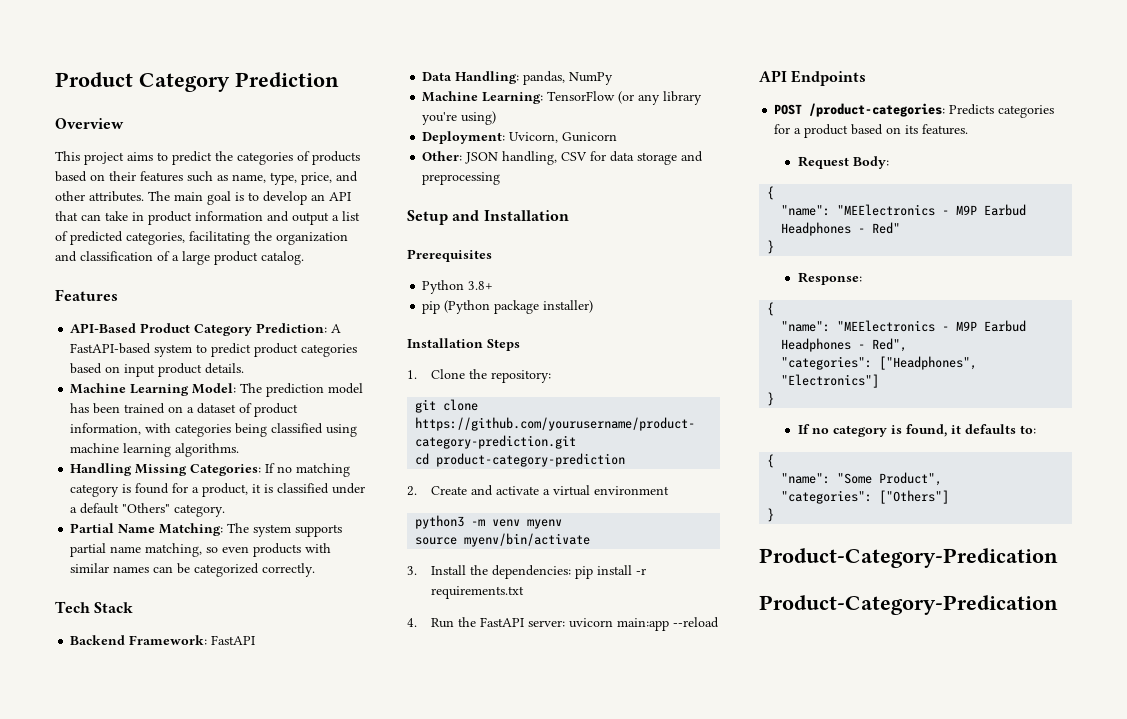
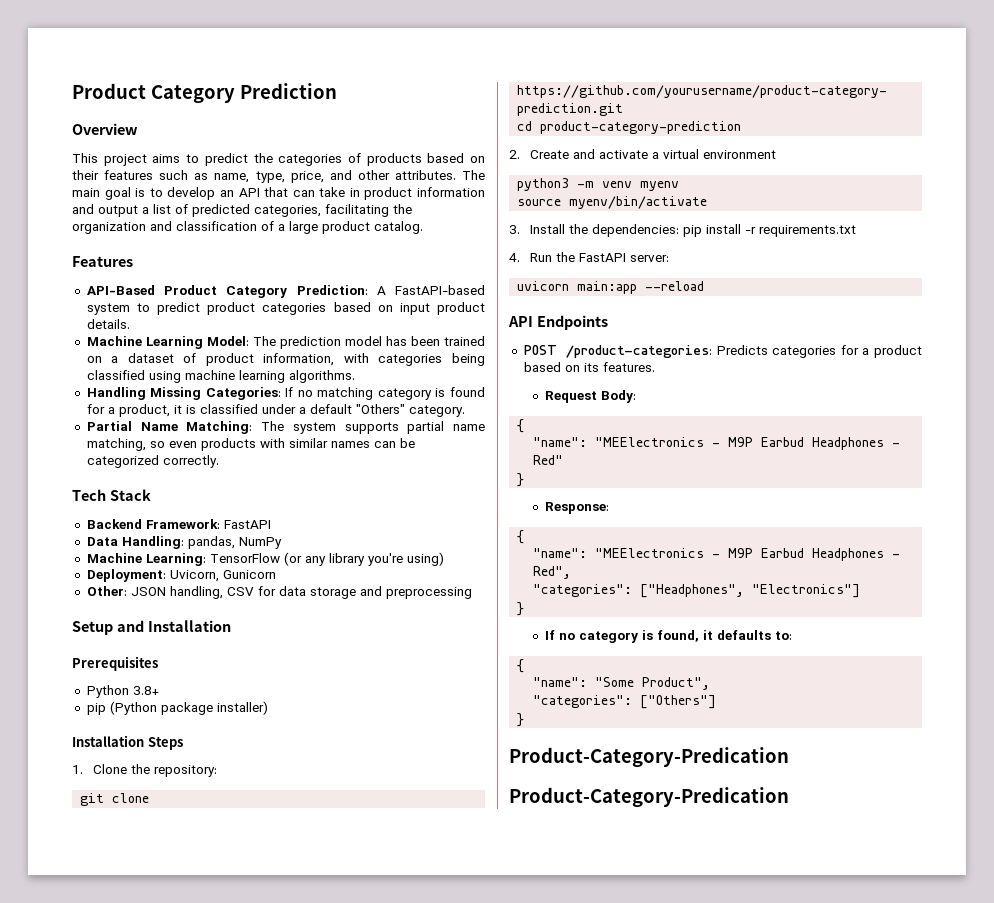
- 4. Run the FastAPI server: uvicorn main:app --reload
+ 4. Run the FastAPI server:
+ uvicorn main:app --reload

